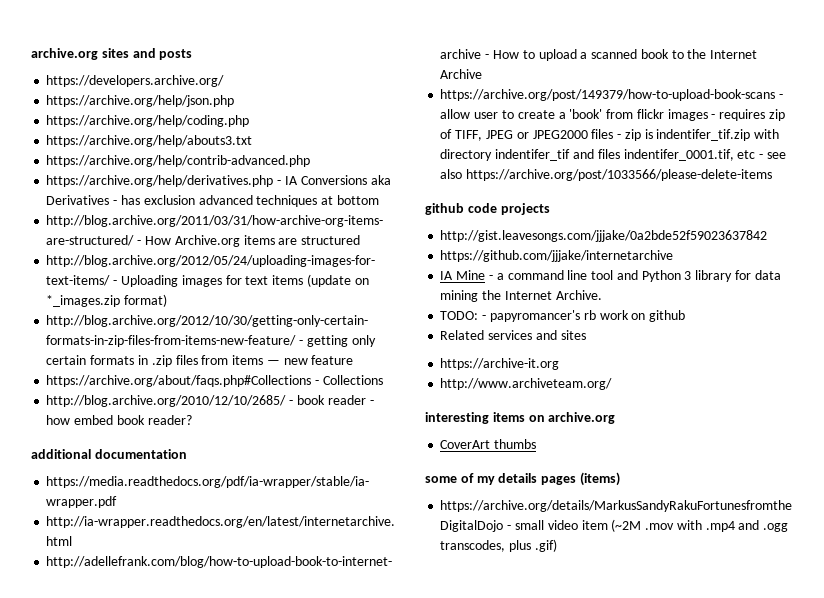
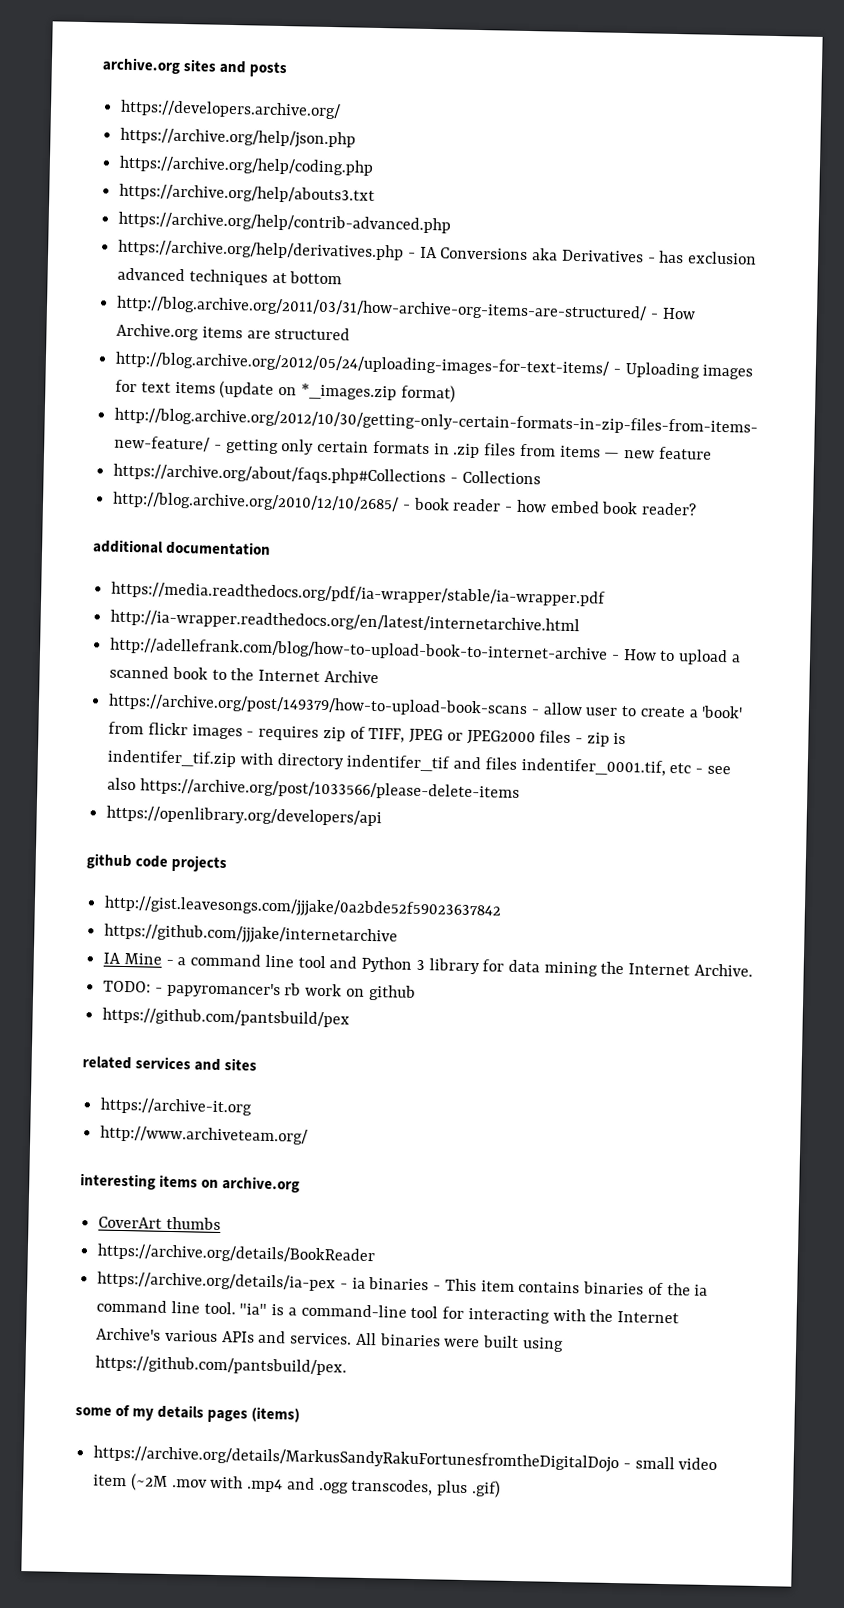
+ https://openlibrary.org/developers/api
- Related services and sites
+ https://github.com/pantsbuild/pex
+ related services and sites
+ https://archive.org/details/BookReader
+ https://archive.org/details/ia-pex - ia binaries - This item contains binaries of the ia command line tool. "ia" is a command-line tool for interacting with the Internet Archive's various APIs and services. All binaries were built using https://github.com/pantsbuild/pex.

